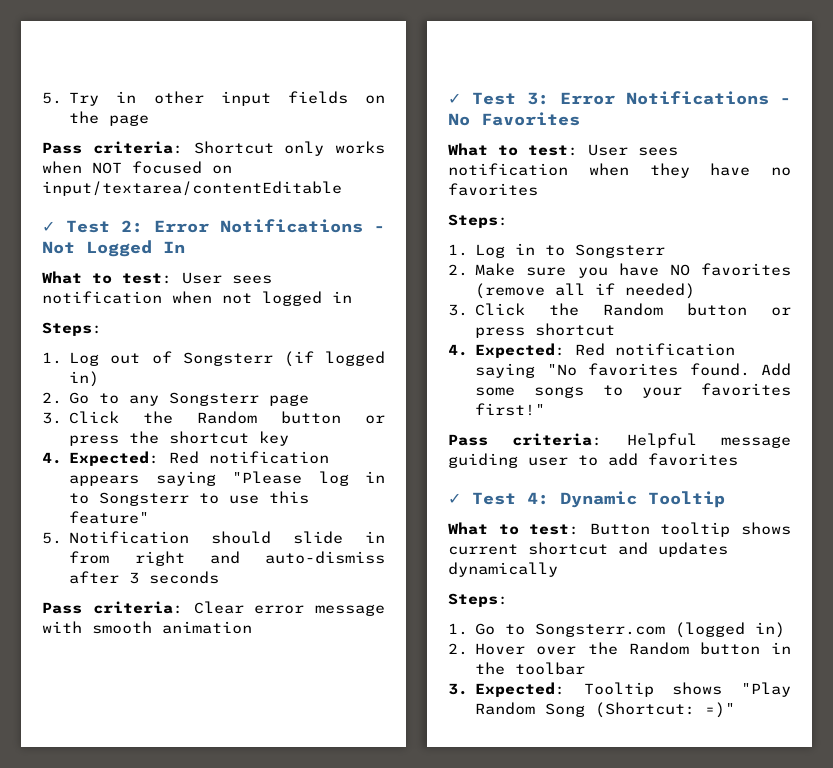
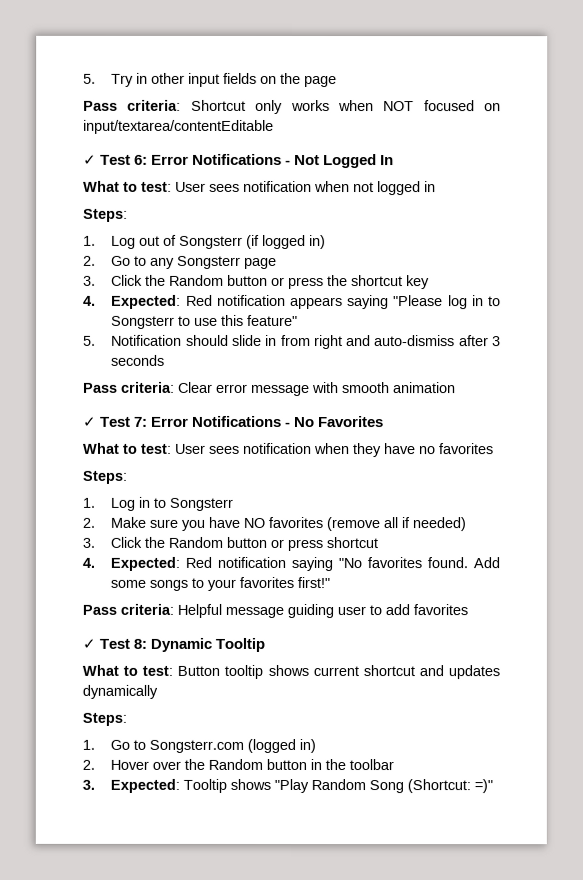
- ✓ Test 2: Error Notifications - Not Logged In
+ ✓ Test 6: Error Notifications - Not Logged In
- ✓ Test 3: Error Notifications - No Favorites
+ ✓ Test 7: Error Notifications - No Favorites
- ✓ Test 4: Dynamic Tooltip
+ ✓ Test 8: Dynamic Tooltip

